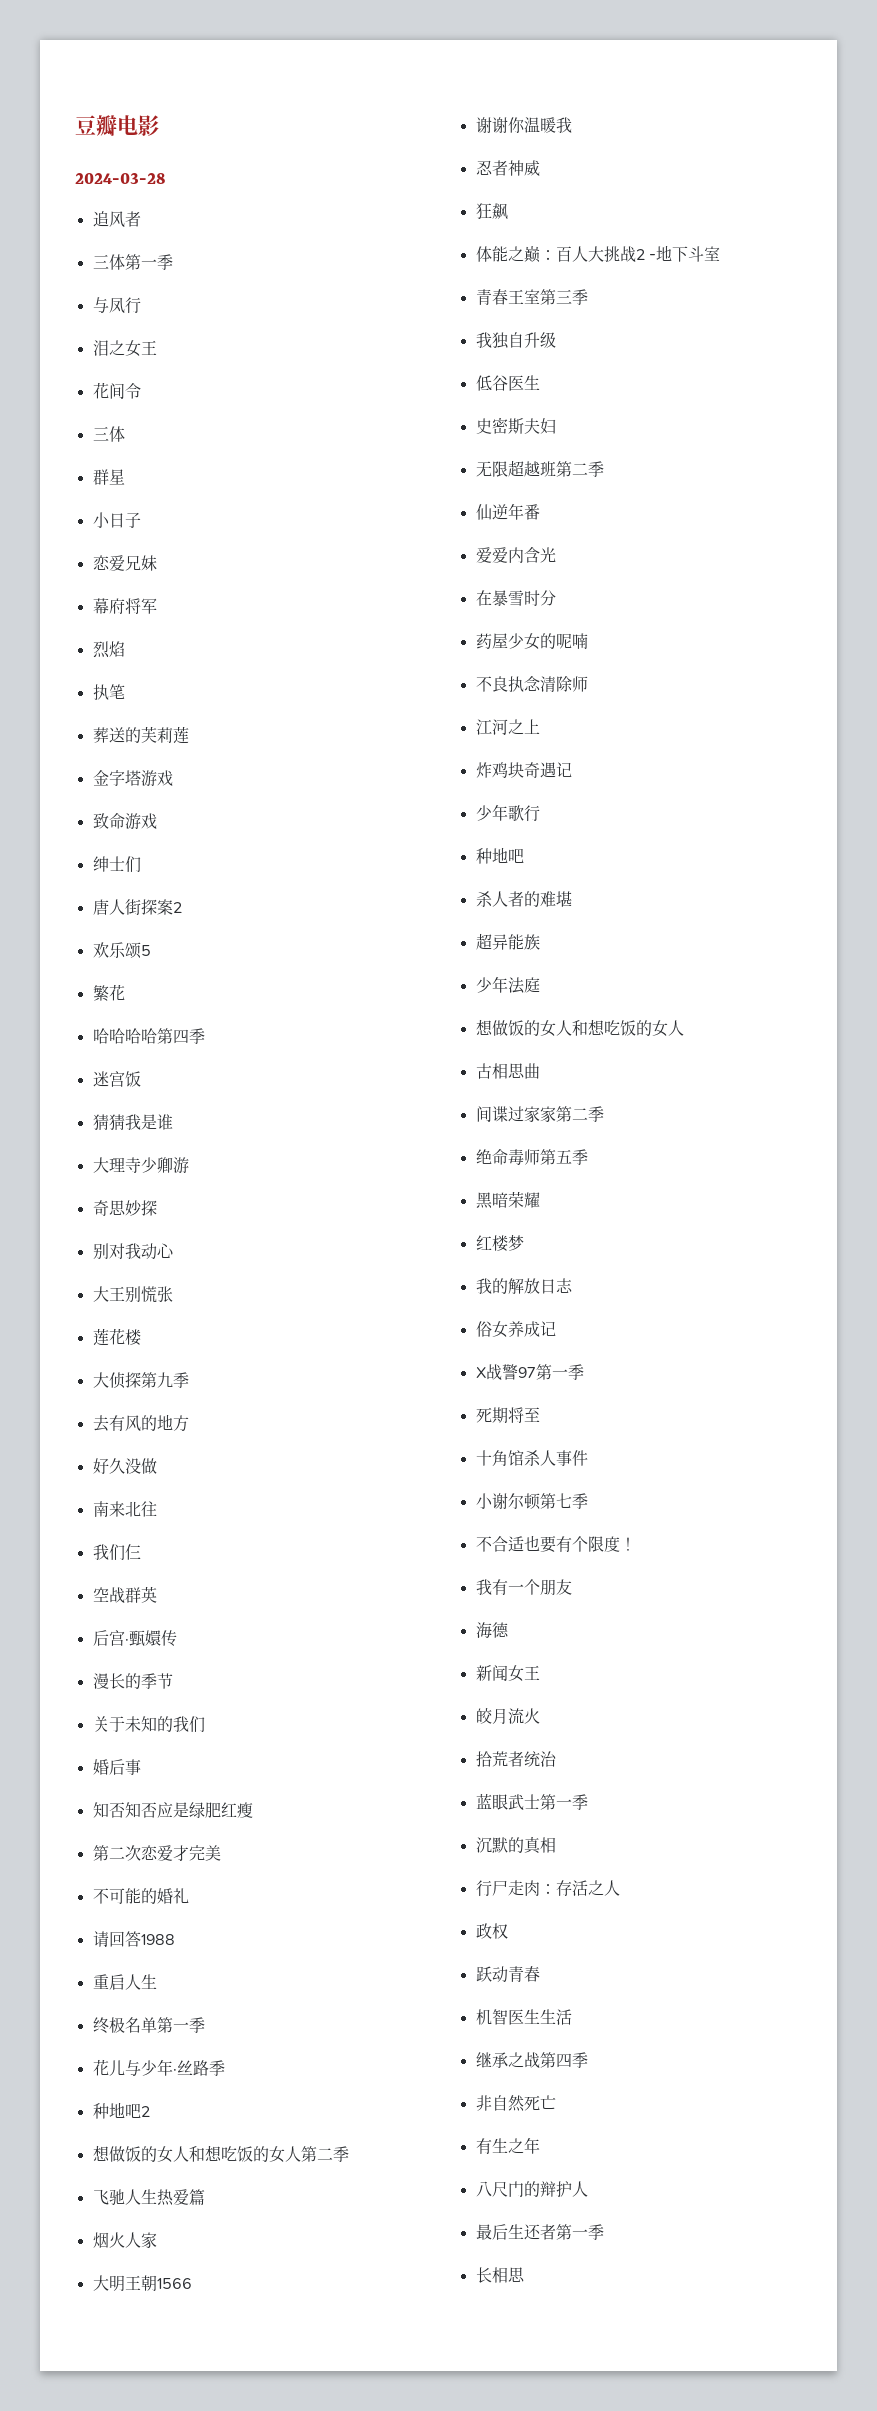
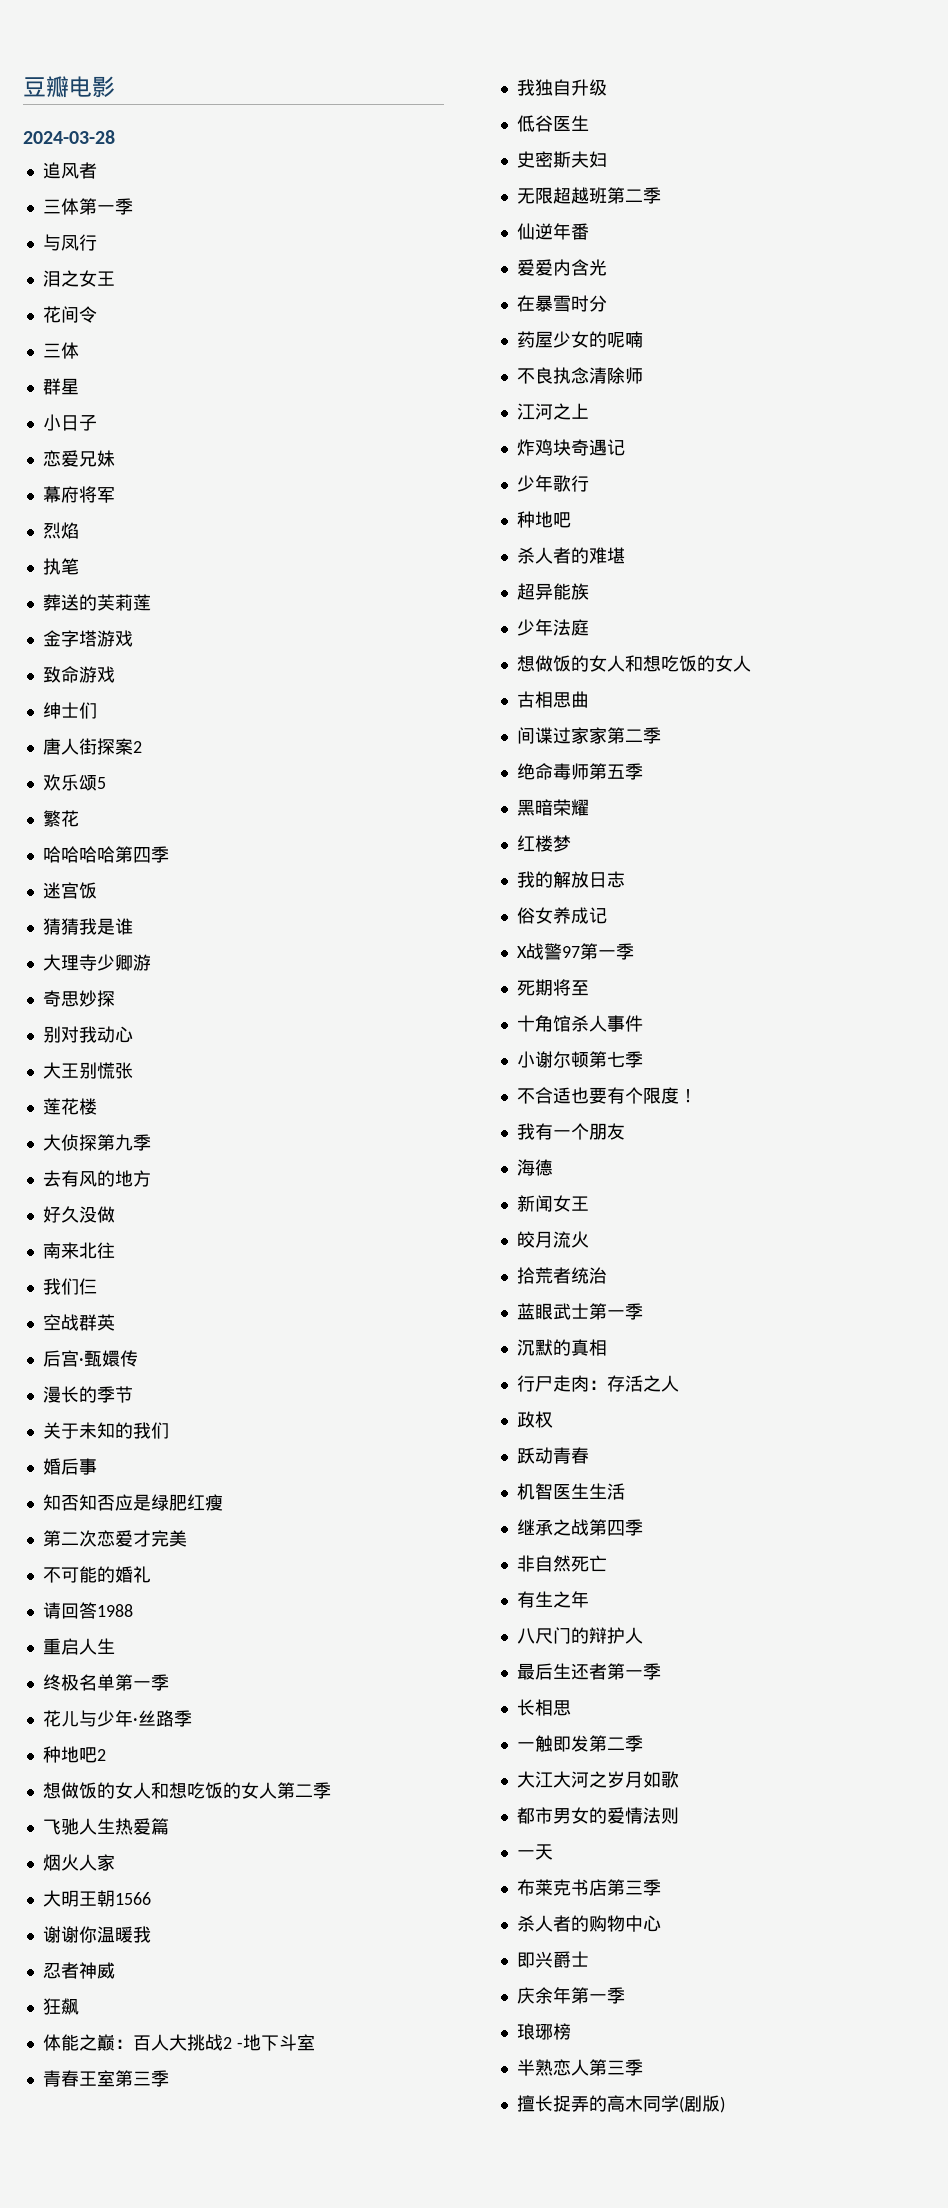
+ 一触即发第二季
+ 大江大河之岁月如歌
+ 都市男女的爱情法则
+ 一天
+ 布莱克书店第三季
+ 杀人者的购物中心
+ 即兴爵士
+ 庆余年第一季
+ 琅琊榜
+ 半熟恋人第三季
+ 擅长捉弄的高木同学(剧版)

